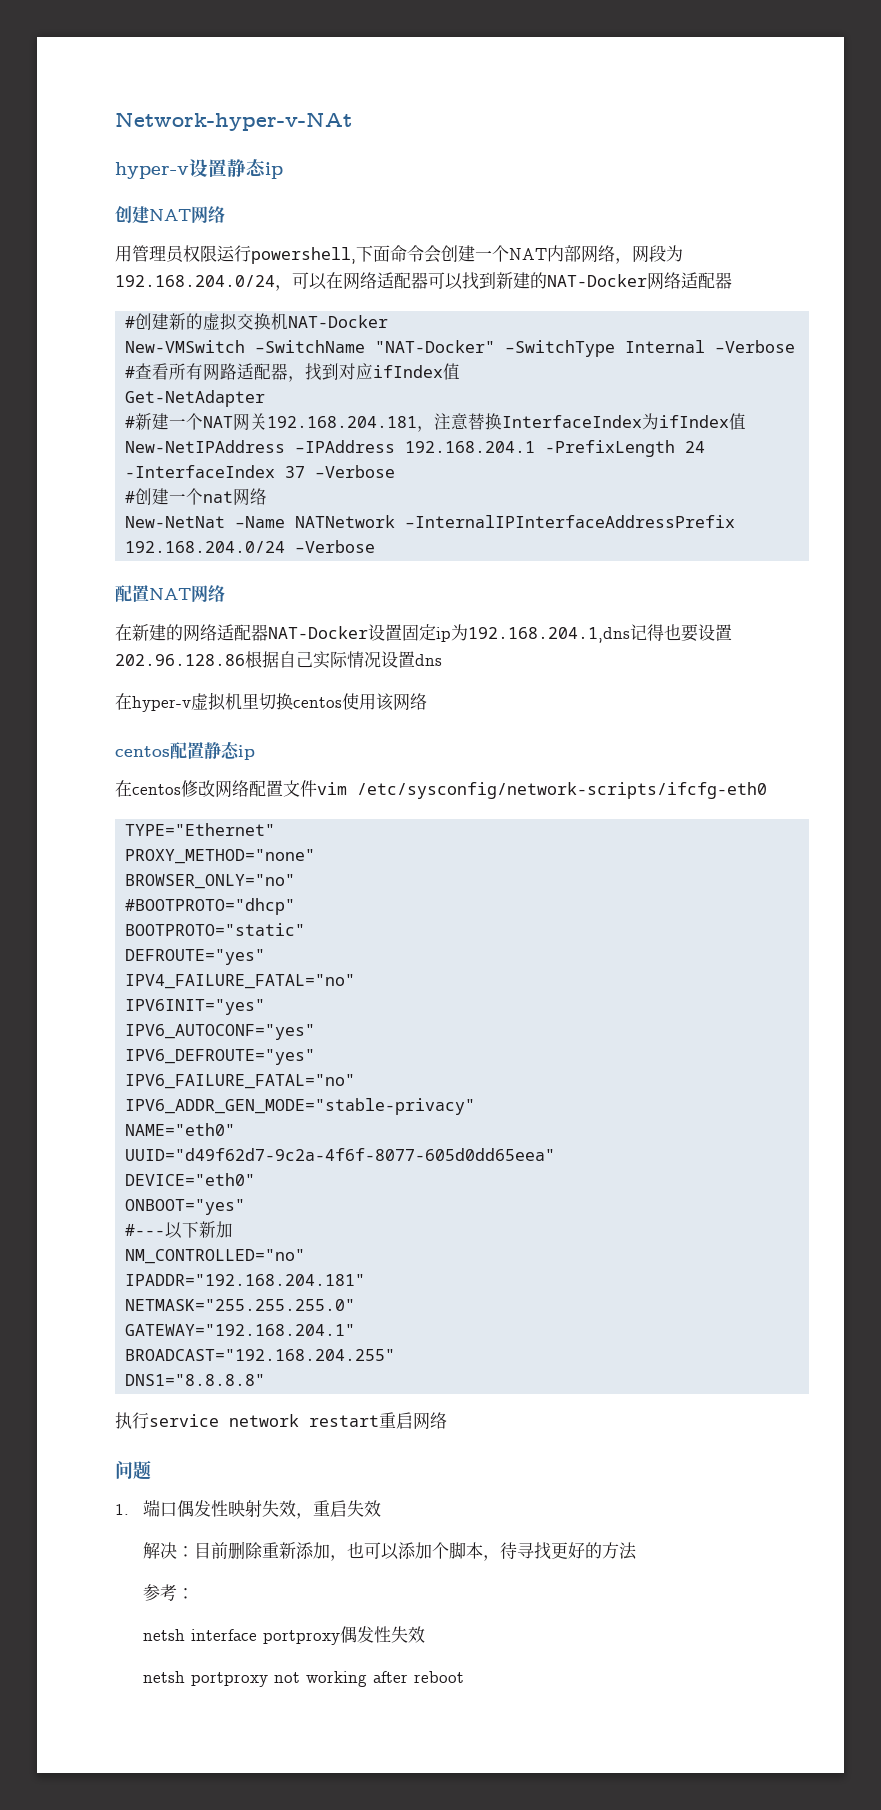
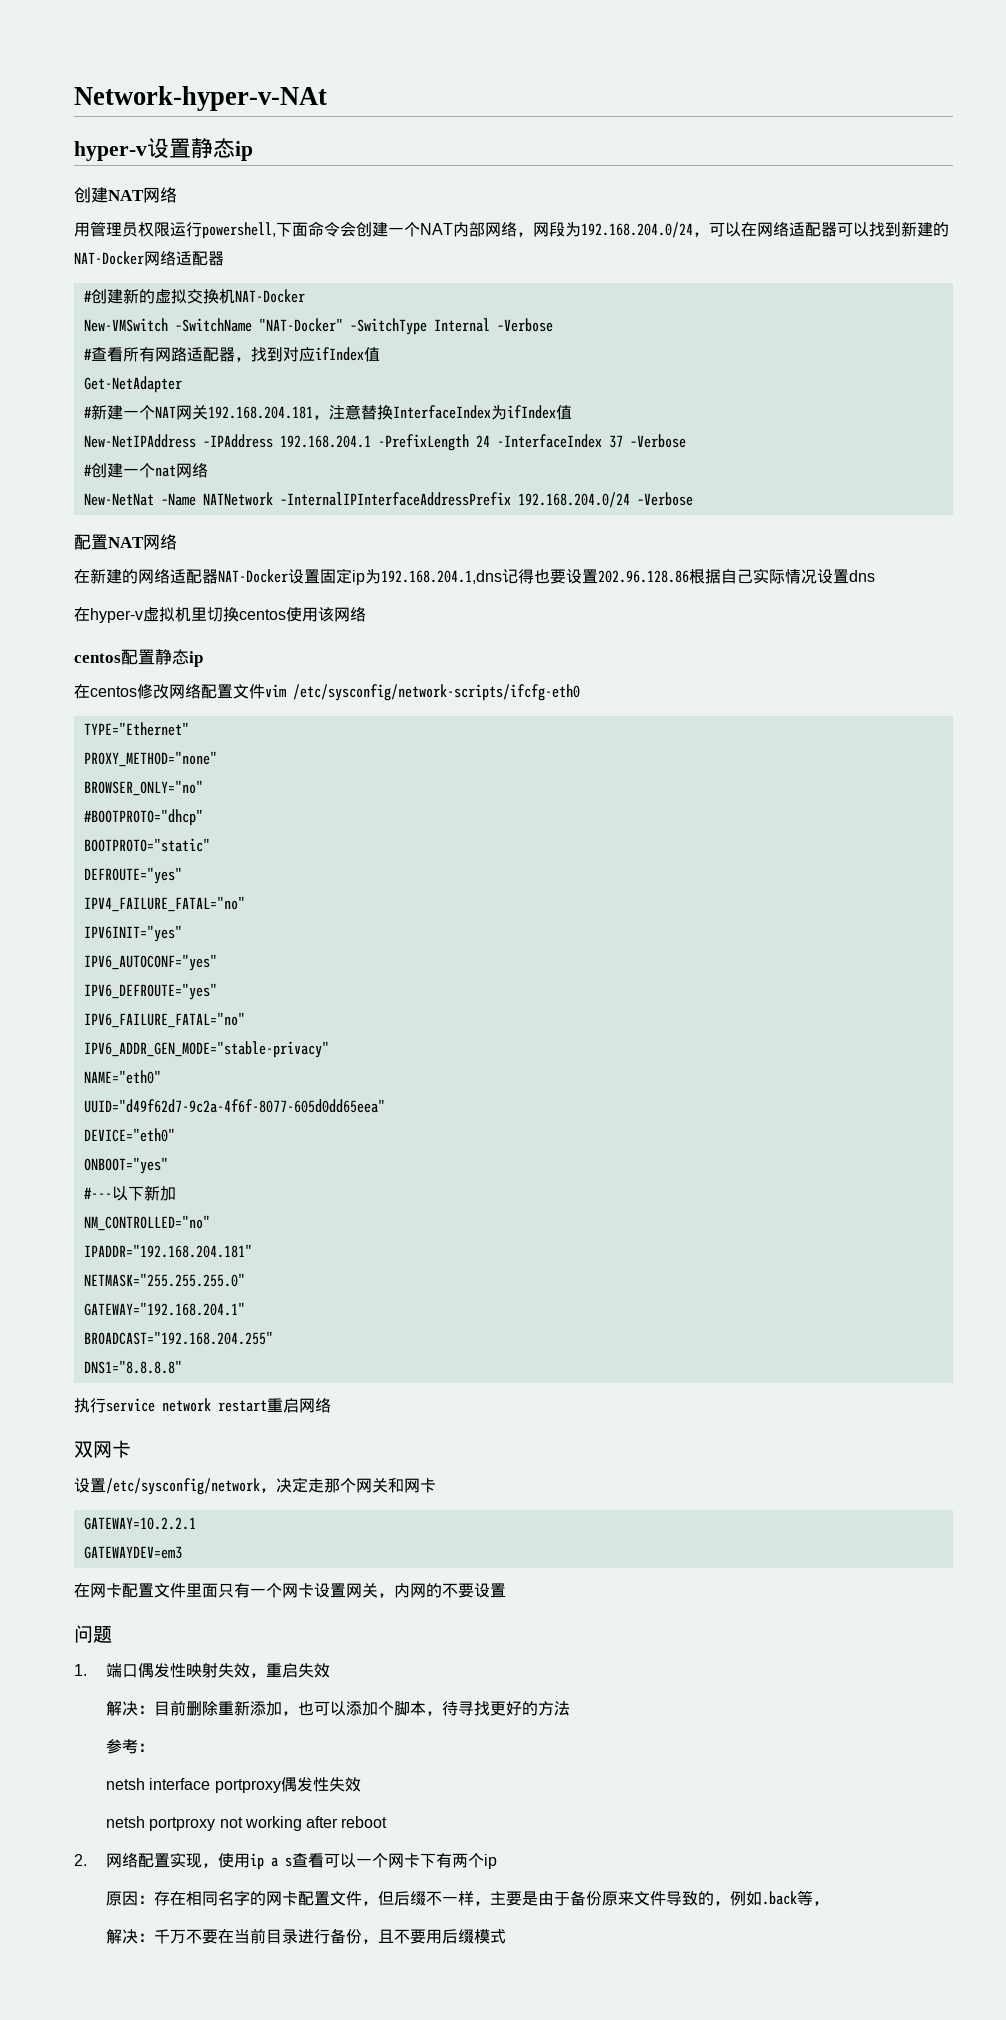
+ 双网卡
+ 设置/etc/sysconfig/network，决定走那个网关和网卡
+ GATEWAY=10.2.2.1
+ GATEWAYDEV=em3
+ 在网卡配置文件里面只有一个网卡设置网关，内网的不要设置
+ 2.网络配置实现，使用ip a s查看可以一个网卡下有两个ip
+ 原因：存在相同名字的网卡配置文件，但后缀不一样，主要是由于备份原来文件导致的，例如.back等，
+ 解决：千万不要在当前目录进行备份，且不要用后缀模式

